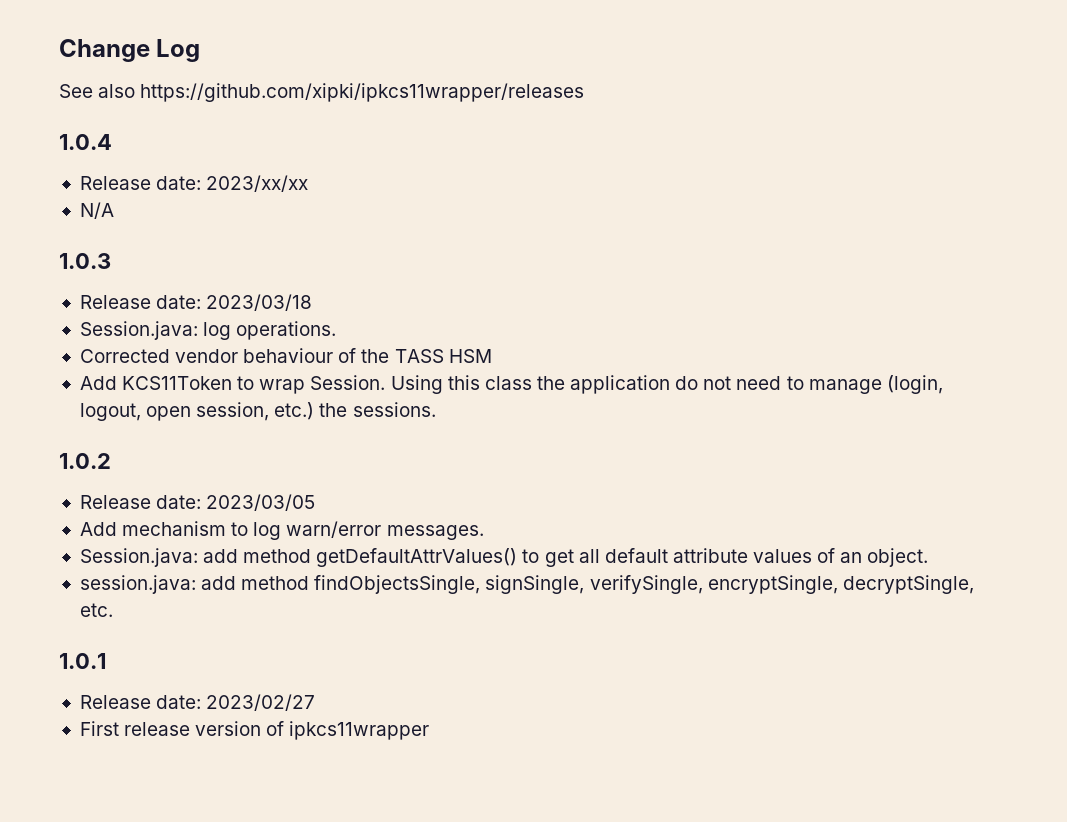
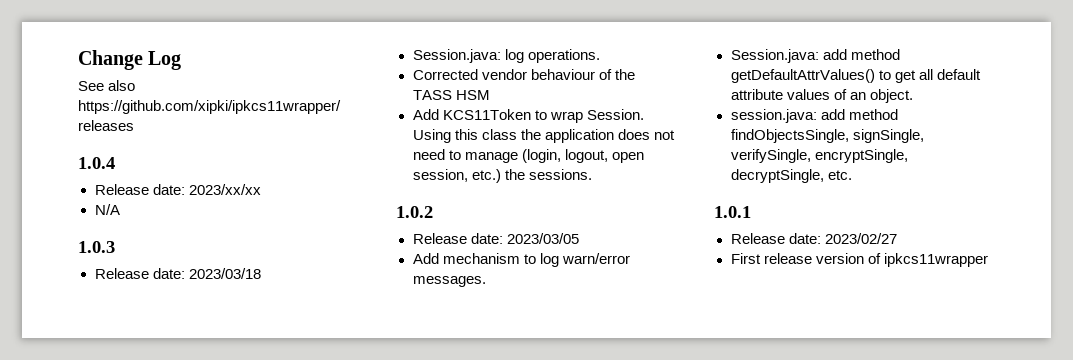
- Using this class the application do not need to manage (login, logout, open session, etc.) the sessions.
+ Using this class the application does not need to manage (login, logout, open session, etc.) the sessions.

